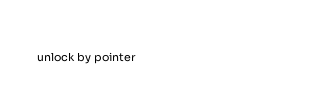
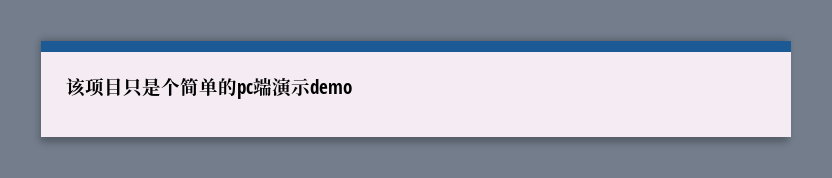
- unlock by pointer
+ 该项目只是个简单的pc端演示demo

